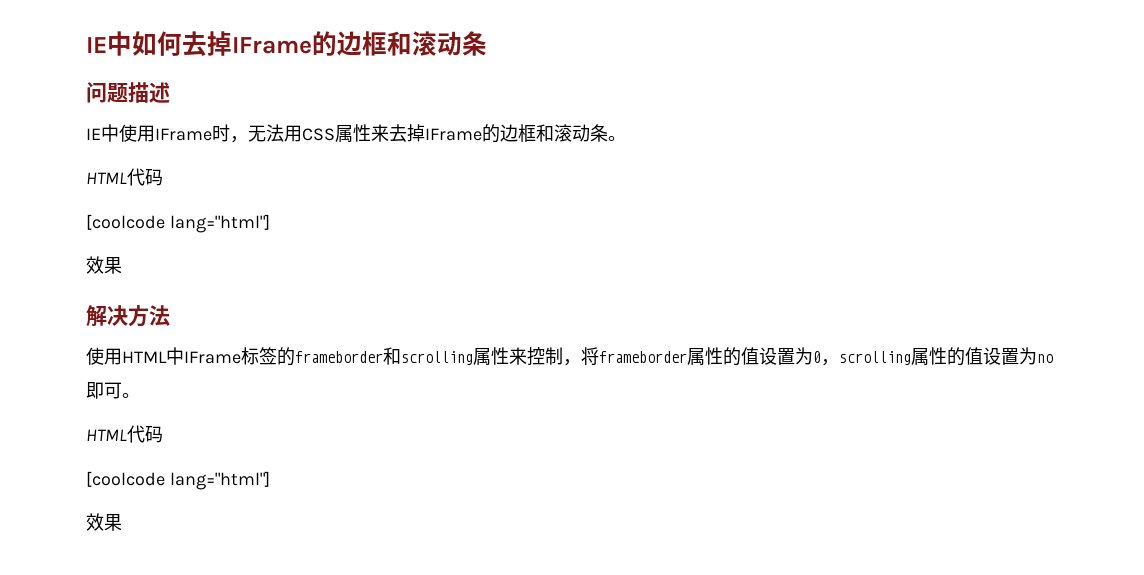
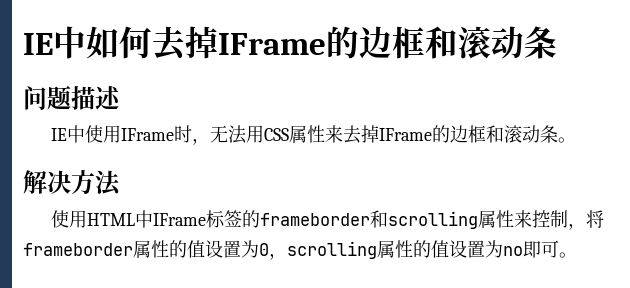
  IE中使用IFrame时，无法用CSS属性来去掉IFrame的边框和滚动条。
- HTML代码
- [coolcode lang="html"]
- 效果
  使用HTML中IFrame标签的frameborder和scrolling属性来控制，将frameborder属性的值设置为0，scrolling属性的值设置为no即可。
- HTML代码
- [coolcode lang="html"]
- 效果

